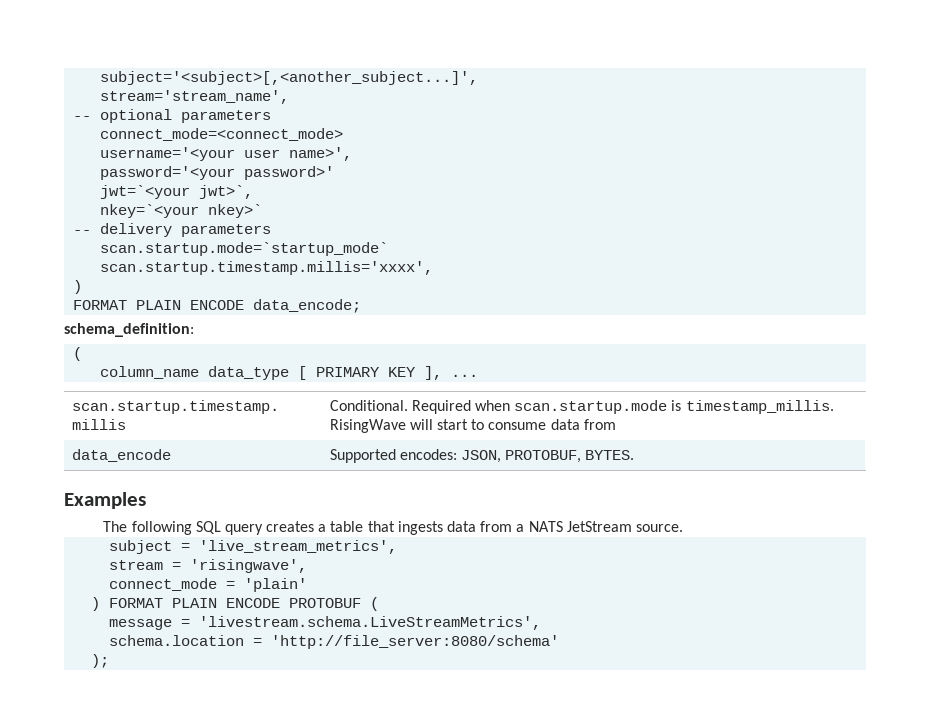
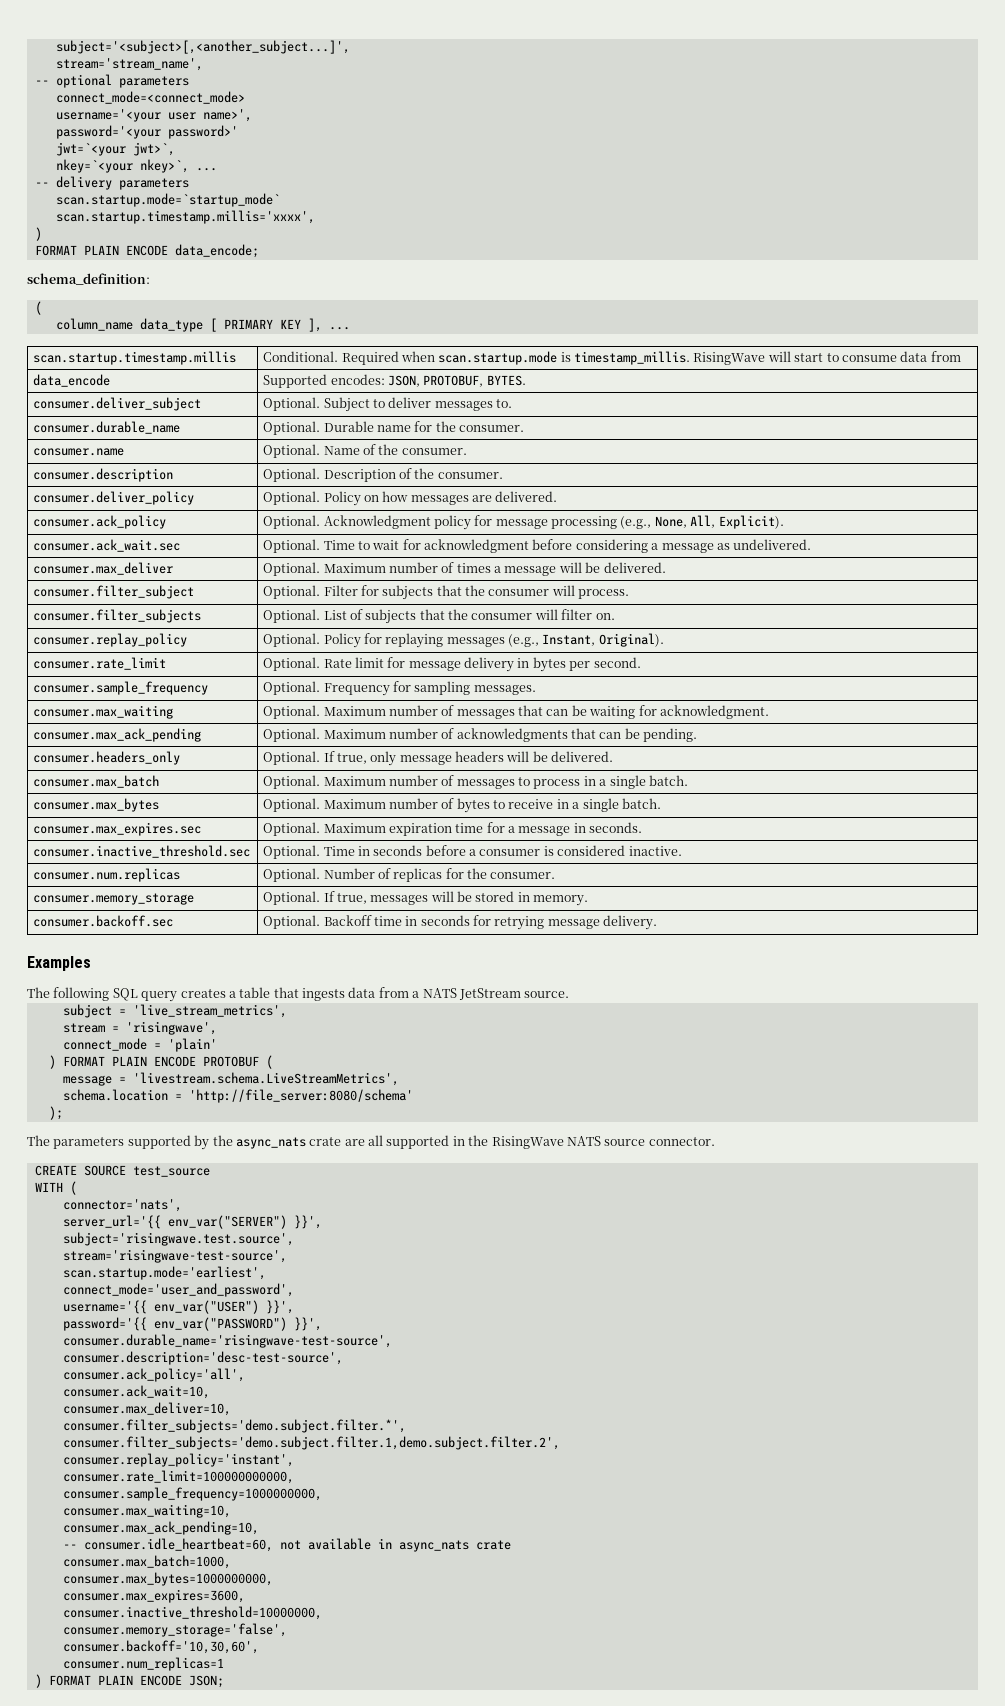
- nkey=`<your nkey>`
+ nkey=`<your nkey>`, ...
+ consumer.deliver_subject | Optional. Subject to deliver messages to.
+ consumer.durable_name | Optional. Durable name for the consumer.
+ consumer.name | Optional. Name of the consumer.
+ consumer.description | Optional. Description of the consumer.
+ consumer.deliver_policy | Optional. Policy on how messages are delivered.
+ consumer.ack_policy | Optional. Acknowledgment policy for message processing (e.g., None, All, Explicit).
+ consumer.ack_wait.sec | Optional. Time to wait for acknowledgment before considering a message as undelivered.
+ consumer.max_deliver | Optional. Maximum number of times a message will be delivered.
+ consumer.filter_subject | Optional. Filter for subjects that the consumer will process.
+ consumer.filter_subjects | Optional. List of subjects that the consumer will filter on.
+ consumer.replay_policy | Optional. Policy for replaying messages (e.g., Instant, Original).
+ consumer.rate_limit | Optional. Rate limit for message delivery in bytes per second.
+ consumer.sample_frequency | Optional. Frequency for sampling messages.
+ consumer.max_waiting | Optional. Maximum number of messages that can be waiting for acknowledgment.
+ consumer.max_ack_pending | Optional. Maximum number of acknowledgments that can be pending.
+ consumer.headers_only | Optional. If true, only message headers will be delivered.
+ consumer.max_batch | Optional. Maximum number of messages to process in a single batch.
+ consumer.max_bytes | Optional. Maximum number of bytes to receive in a single batch.
+ consumer.max_expires.sec | Optional. Maximum expiration time for a message in seconds.
+ consumer.inactive_threshold.sec | Optional. Time in seconds before a consumer is considered inactive.
+ consumer.num.replicas | Optional. Number of replicas for the consumer.
+ consumer.memory_storage | Optional. If true, messages will be stored in memory.
+ consumer.backoff.sec | Optional. Backoff time in seconds for retrying message delivery.
+ The parameters supported by the async_nats crate are all supported in the RisingWave NATS source connector.
+ CREATE SOURCE test_source
+ WITH (
+ connector='nats',
+ server_url='{{ env_var("SERVER") }}',
+ subject='risingwave.test.source',
+ stream='risingwave-test-source',
+ scan.startup.mode='earliest',
+ connect_mode='user_and_password',
+ username='{{ env_var("USER") }}',
+ password='{{ env_var("PASSWORD") }}',
+ consumer.durable_name='risingwave-test-source',
+ consumer.description='desc-test-source',
+ consumer.ack_policy='all',
+ consumer.ack_wait=10,
+ consumer.max_deliver=10,
+ consumer.filter_subjects='demo.subject.filter.*',
+ consumer.filter_subjects='demo.subject.filter.1,demo.subject.filter.2',
+ consumer.replay_policy='instant',
+ consumer.rate_limit=100000000000,
+ consumer.sample_frequency=1000000000,
+ consumer.max_waiting=10,
+ consumer.max_ack_pending=10,
+ -- consumer.idle_heartbeat=60, not available in async_nats crate
+ consumer.max_batch=1000,
+ consumer.max_bytes=1000000000,
+ consumer.max_expires=3600,
+ consumer.inactive_threshold=10000000,
+ consumer.memory_storage='false',
+ consumer.backoff='10,30,60',
+ consumer.num_replicas=1
+ ) FORMAT PLAIN ENCODE JSON;

